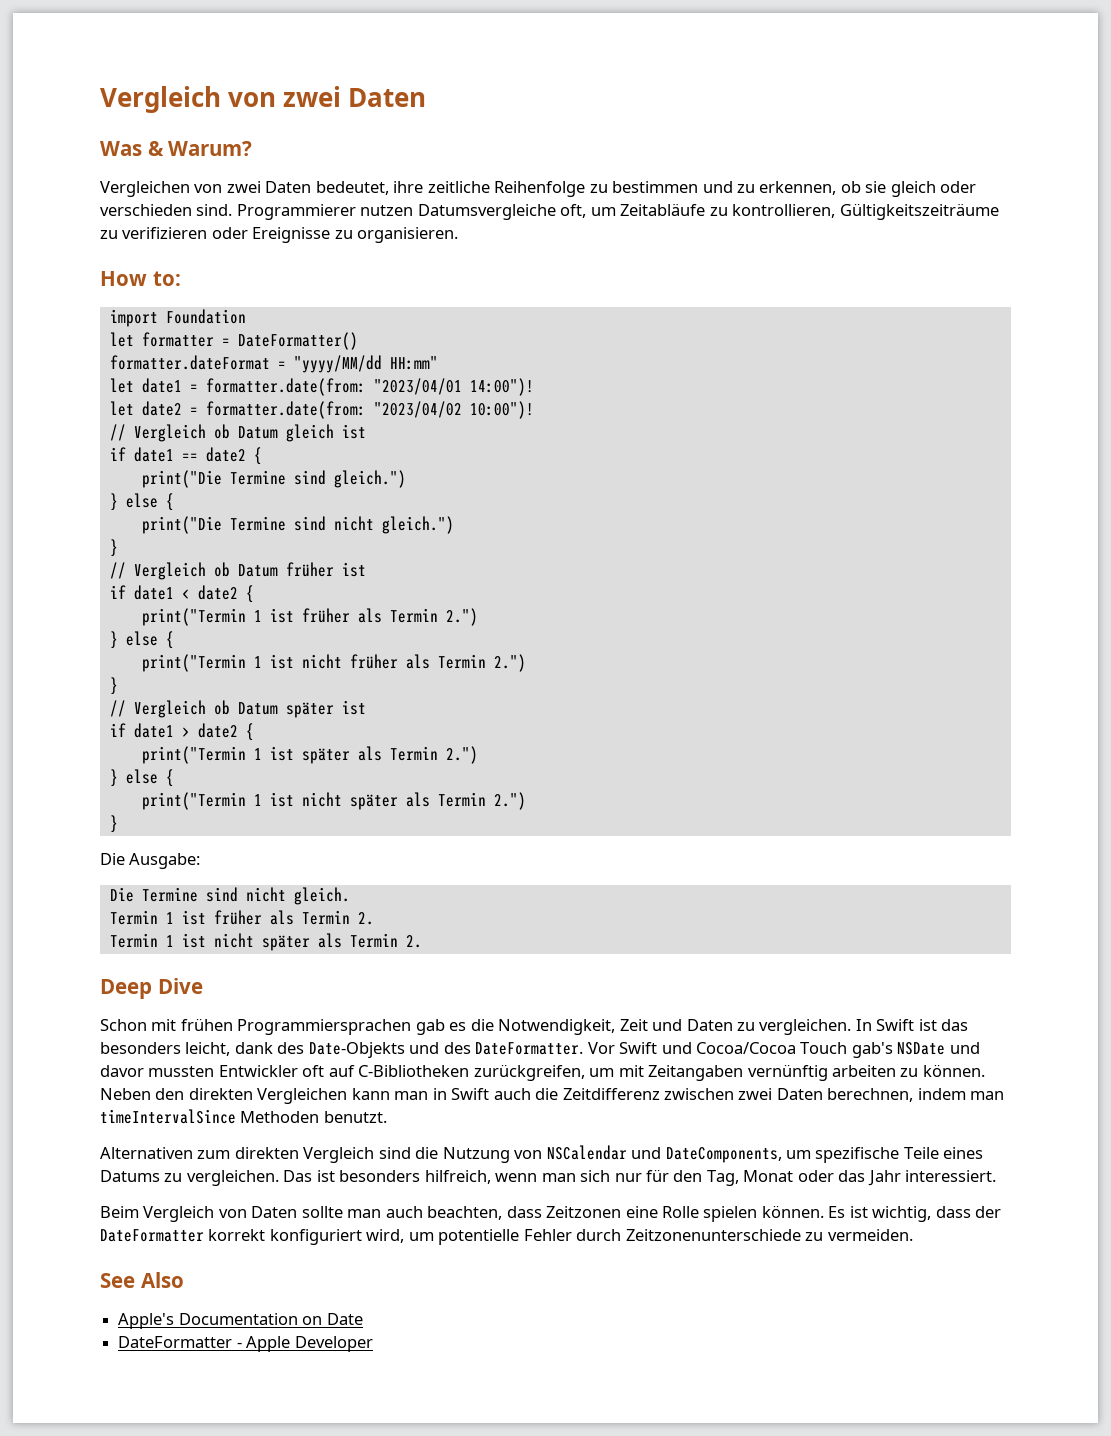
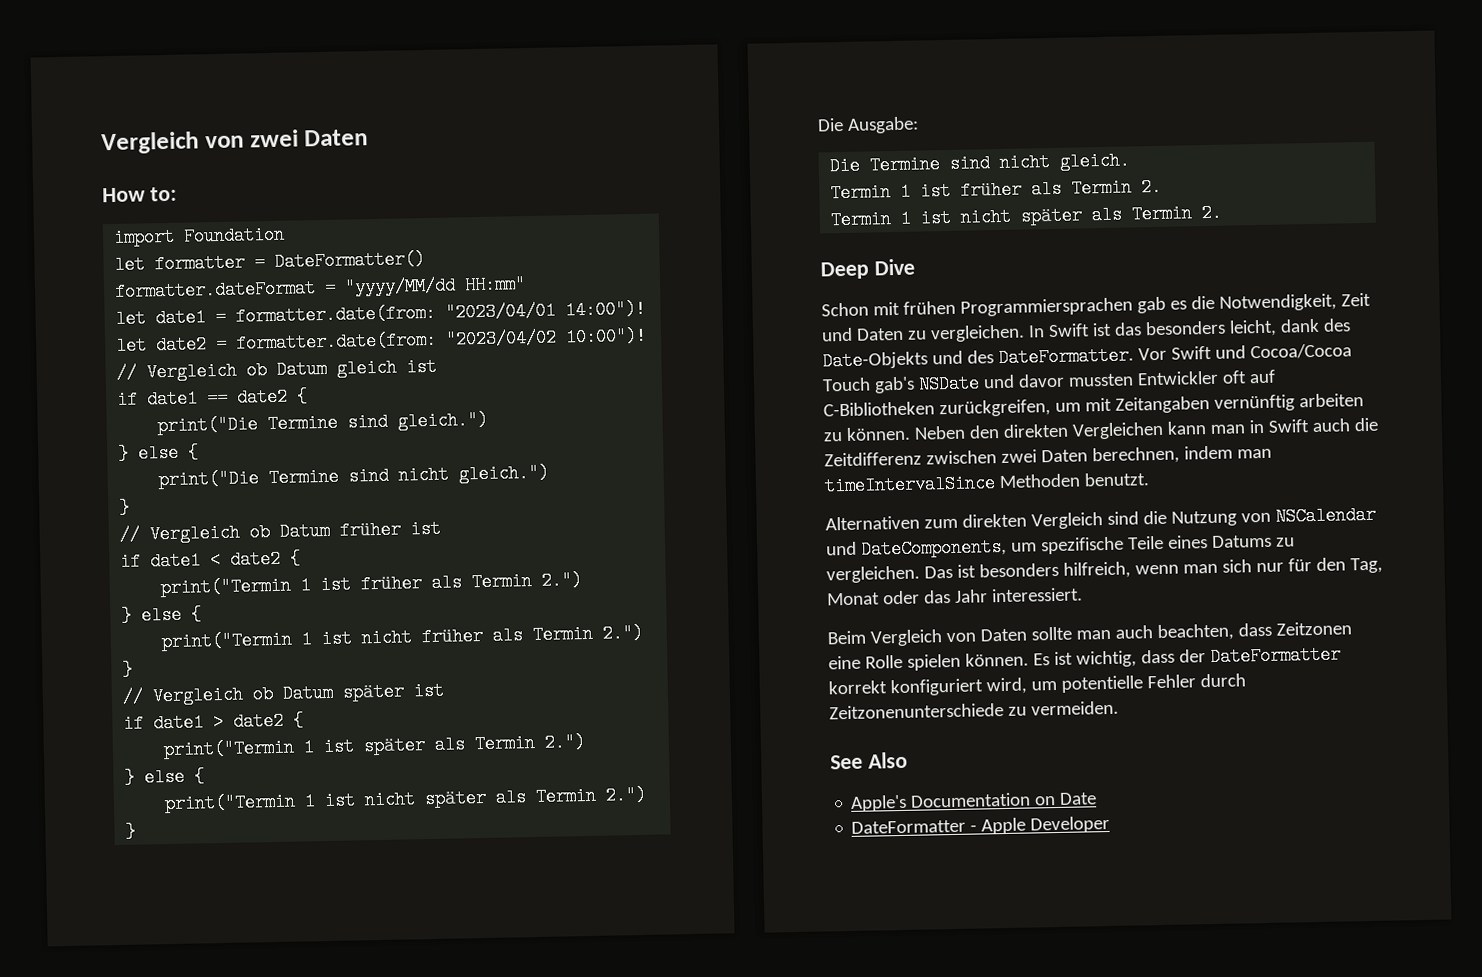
- Was & Warum?
- Vergleichen von zwei Daten bedeutet, ihre zeitliche Reihenfolge zu bestimmen und zu erkennen, ob sie gleich oder verschieden sind. Programmierer nutzen Datumsvergleiche oft, um Zeitabläufe zu kontrollieren, Gültigkeitszeiträume zu verifizieren oder Ereignisse zu organisieren.

